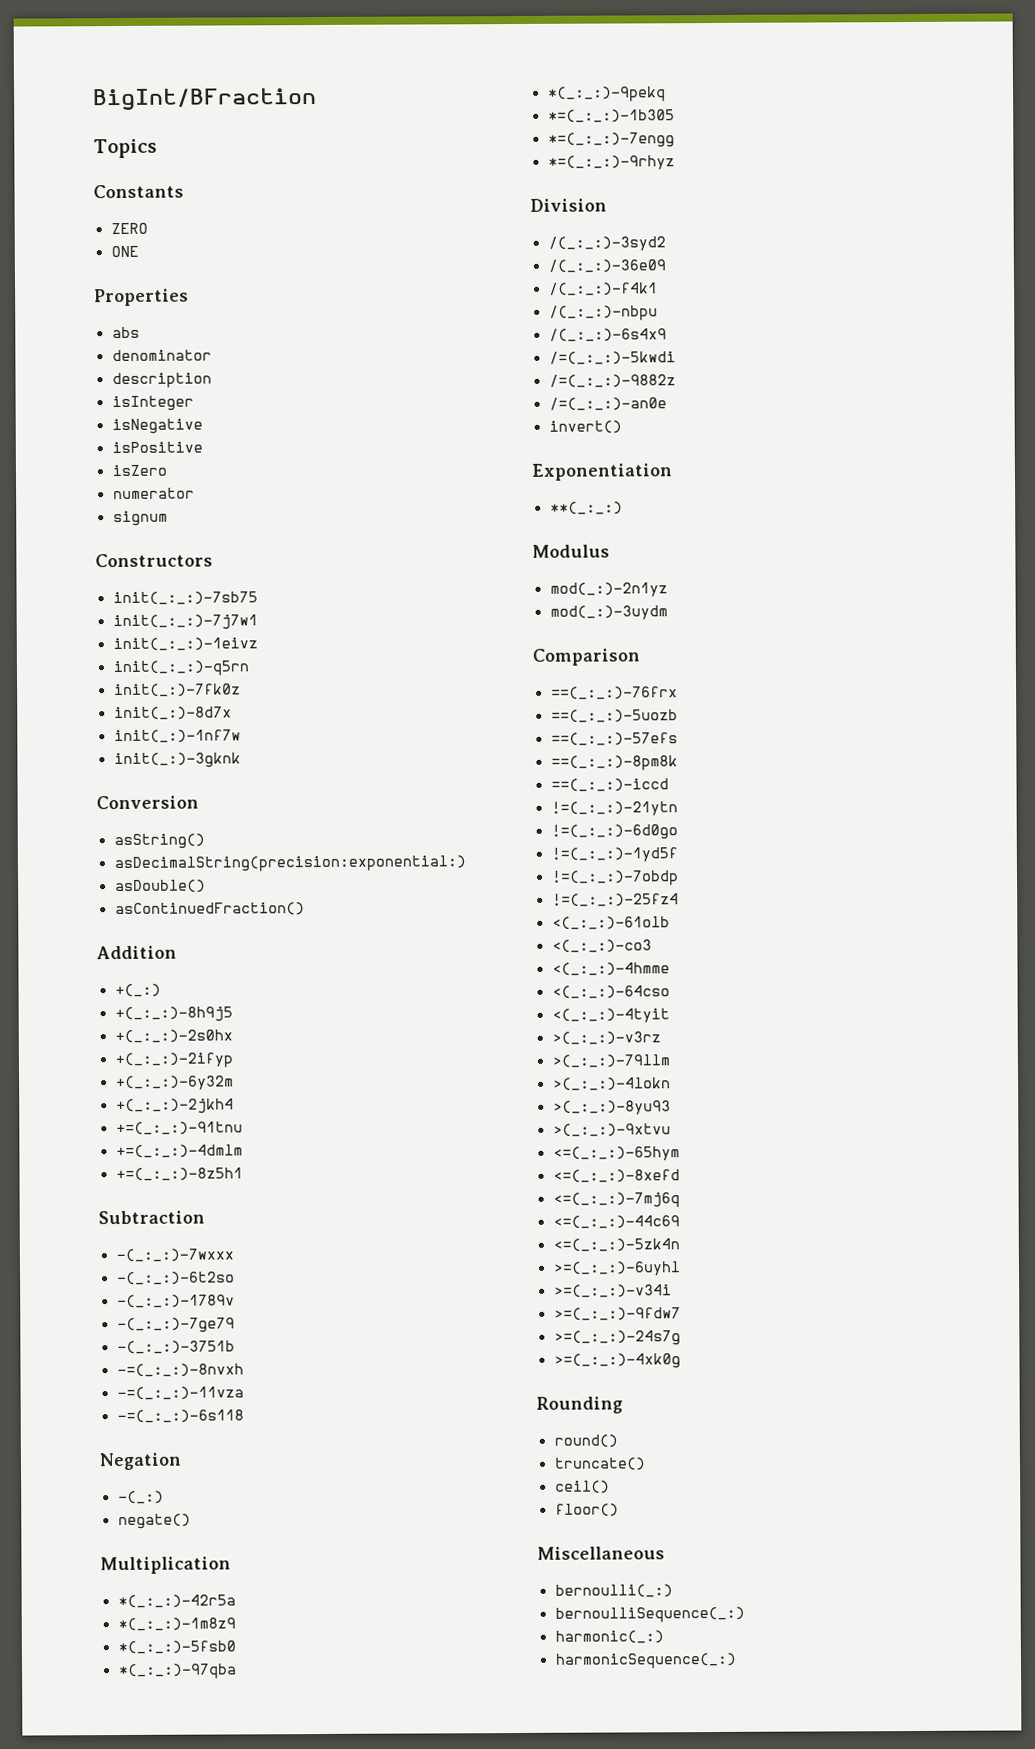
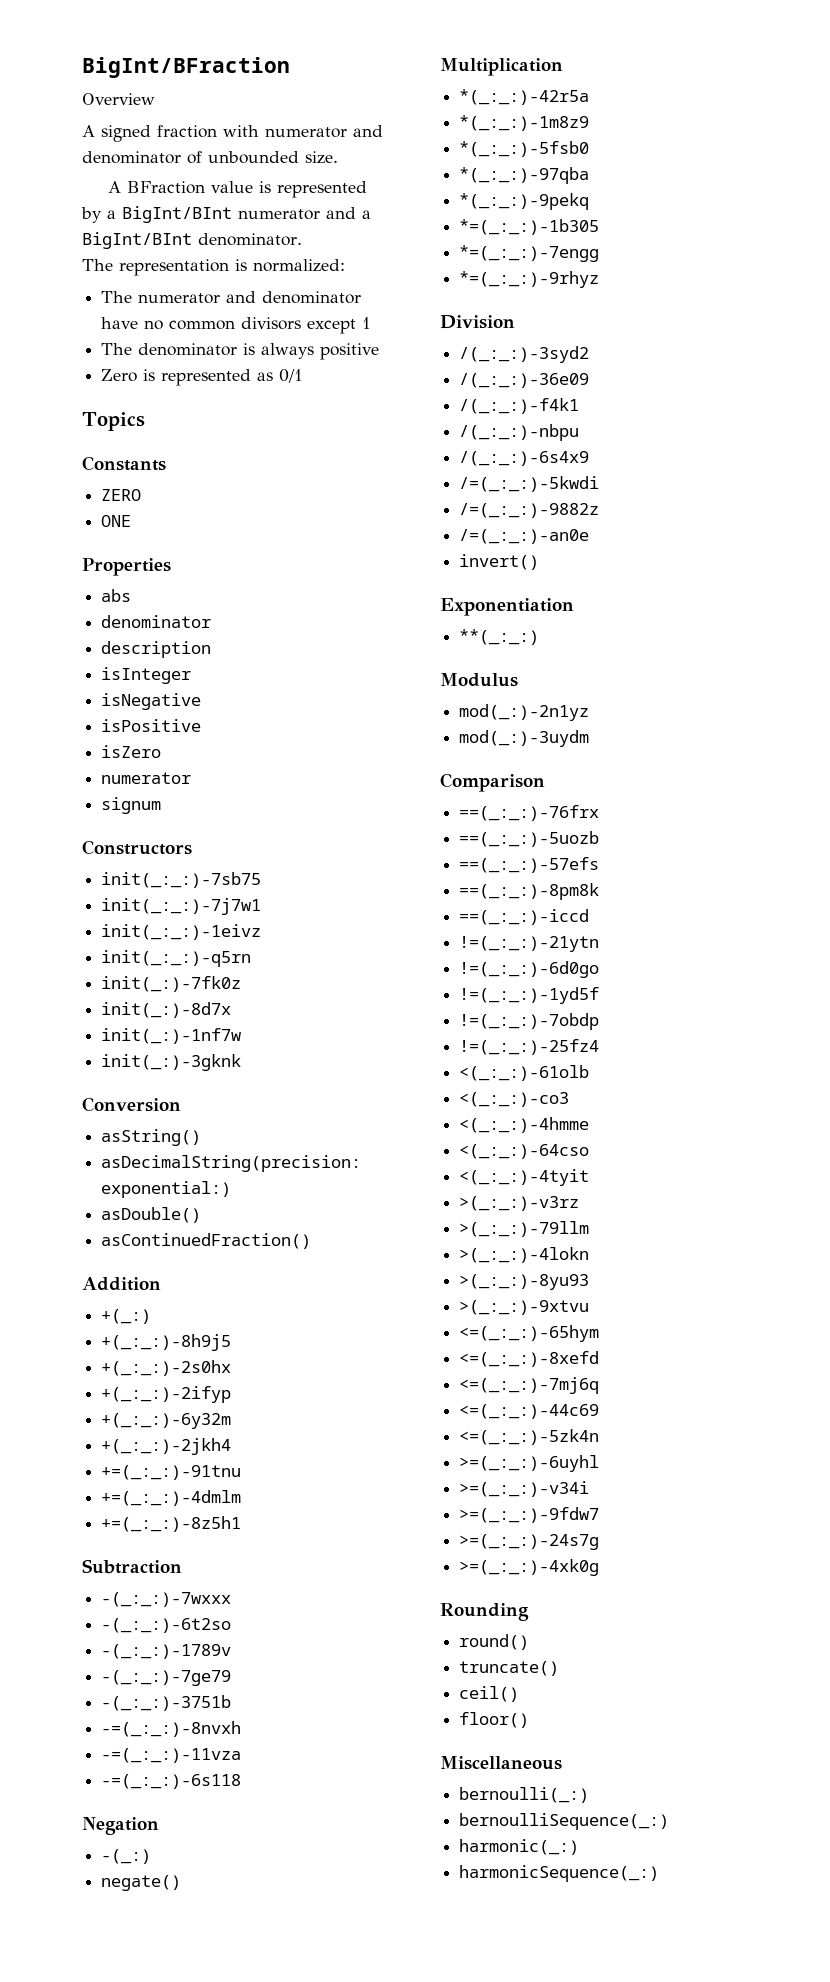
+ Overview
+ A signed fraction with numerator and denominator of unbounded size.
+ A BFraction value is represented by a BigInt/BInt numerator and a BigInt/BInt denominator.
+ The representation is normalized:
+ The numerator and denominator have no common divisors except 1
+ The denominator is always positive
+ Zero is represented as 0/1

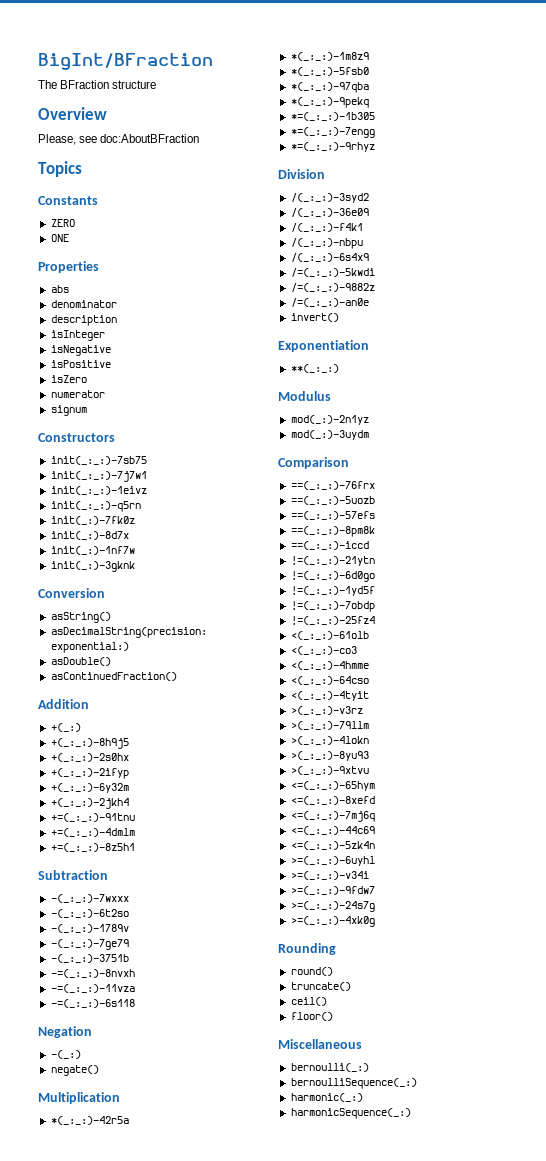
+ The BFraction structure
  Overview
- A signed fraction with numerator and denominator of unbounded size.
- A BFraction value is represented by a BigInt/BInt numerator and a BigInt/BInt denominator.
- The representation is normalized:
- The numerator and denominator have no common divisors except 1
- The denominator is always positive
- Zero is represented as 0/1
+ Please, see doc:AboutBFraction

